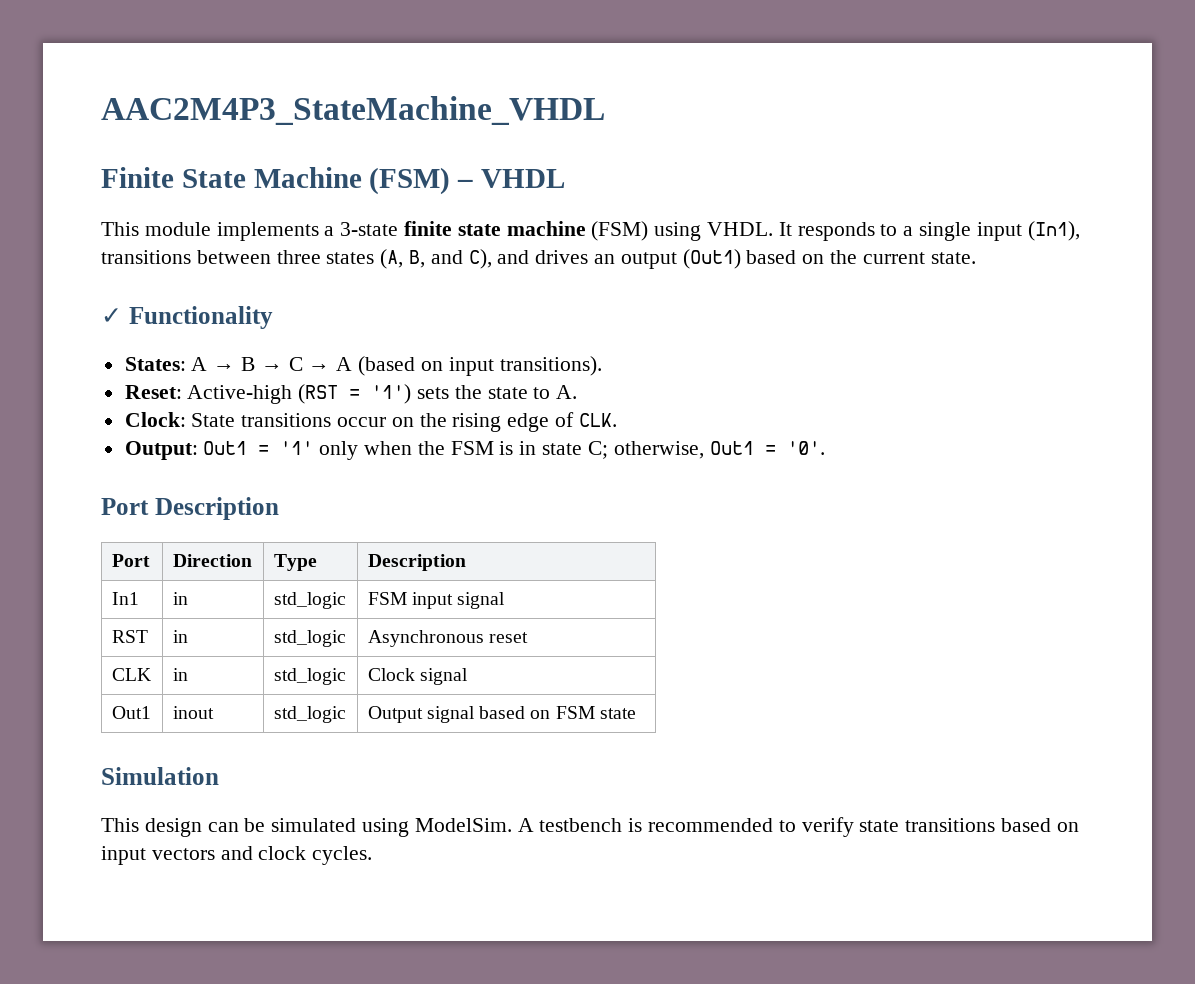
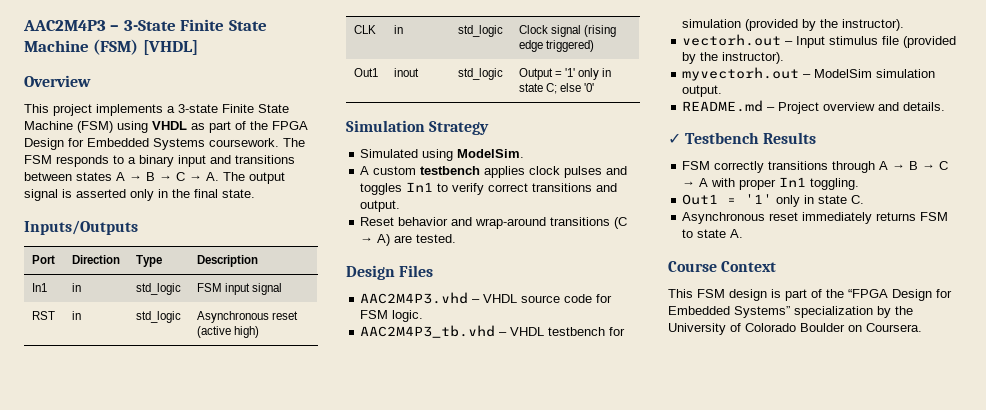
- AAC2M4P3_StateMachine_VHDL
- Finite State Machine (FSM) – VHDL
- This module implements a 3-state finite state machine (FSM) using VHDL. It responds to a single input (In1), transitions between three states (A, B, and C), and drives an output (Out1) based on the current state.
- ✓ Functionality
- States: A → B → C → A (based on input transitions).
- Reset: Active-high (RST = '1') sets the state to A.
- Clock: State transitions occur on the rising edge of CLK.
- Output: Out1 = '1' only when the FSM is in state C; otherwise, Out1 = '0'.
- Port Description
+ AAC2M4P3 – 3-State Finite State Machine (FSM) [VHDL]
+ Overview
+ This project implements a 3-state Finite State Machine (FSM) using VHDL as part of the FPGA Design for Embedded Systems coursework. The FSM responds to a binary input and transitions between states A → B → C → A. The output signal is asserted only in the final state.
+ Inputs/Outputs
- RST | in | std_logic | Asynchronous reset
+ RST | in | std_logic | Asynchronous reset (active high)
- CLK | in | std_logic | Clock signal
+ CLK | in | std_logic | Clock signal (rising edge triggered)
- Out1 | inout | std_logic | Output signal based on FSM state
- Simulation
- This design can be simulated using ModelSim. A testbench is recommended to verify state transitions based on input vectors and clock cycles.
+ Out1 | inout | std_logic | Output = '1' only in state C; else '0'
+ Simulation Strategy
+ Simulated using ModelSim.
+ A custom testbench applies clock pulses and toggles In1 to verify correct transitions and output.
+ Reset behavior and wrap-around transitions (C → A) are tested.
+ Design Files
+ AAC2M4P3.vhd – VHDL source code for FSM logic.
+ AAC2M4P3_tb.vhd – VHDL testbench for simulation (provided by the instructor).
+ vectorh.out – Input stimulus file (provided by the instructor).
+ myvectorh.out – ModelSim simulation output.
+ README.md – Project overview and details.
+ ✓ Testbench Results
+ FSM correctly transitions through A → B → C → A with proper In1 toggling.
+ Out1 = '1' only in state C.
+ Asynchronous reset immediately returns FSM to state A.
+ Course Context
+ This FSM design is part of the “FPGA Design for Embedded Systems” specialization by the University of Colorado Boulder on Coursera.

